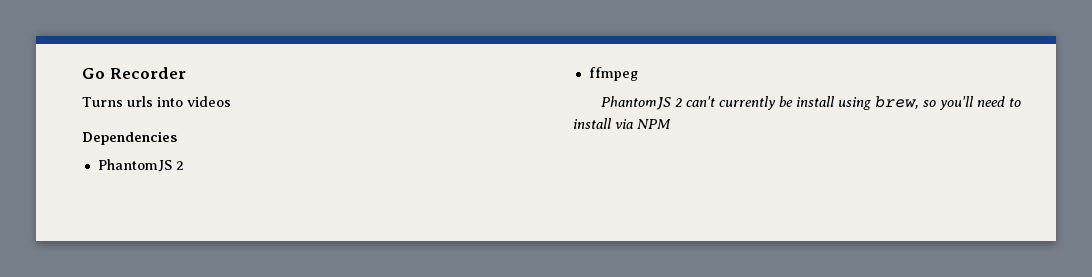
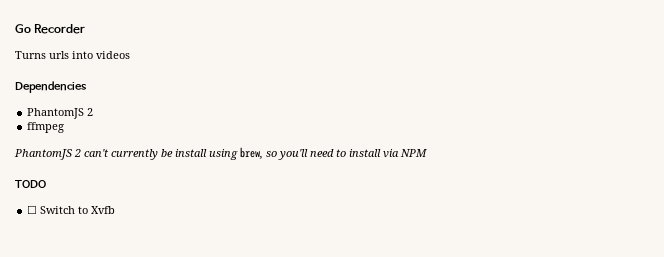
+ TODO
+ ☐ Switch to Xvfb

